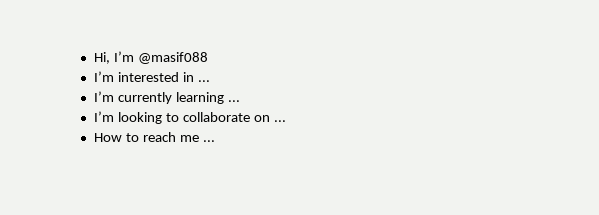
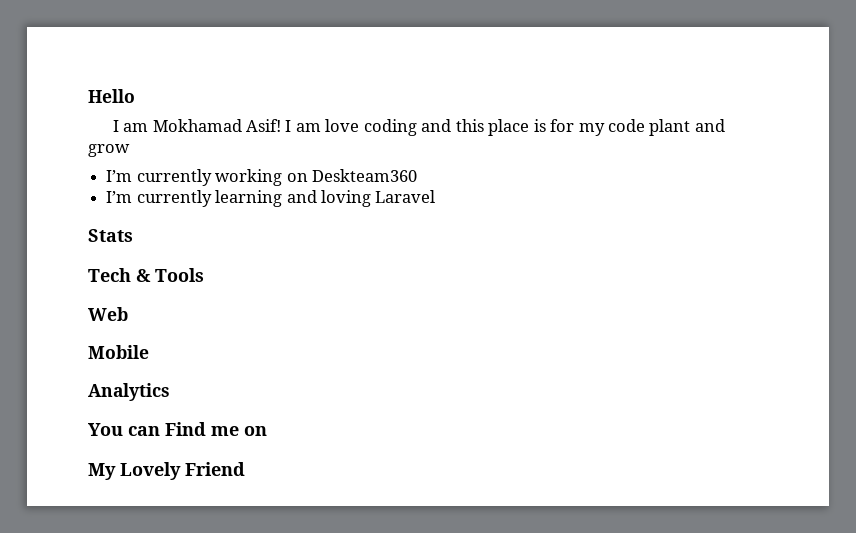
- Hi, I’m @masif088
- I’m interested in ...
- I’m currently learning ...
- I’m looking to collaborate on ...
- How to reach me ...
+ Hello
+ I am Mokhamad Asif! I am love coding and this place is for my code plant and grow
+ I’m currently working on Deskteam360
+ I’m currently learning and loving Laravel
+ Stats
+ Tech & Tools
+ Web
+ Mobile
+ Analytics
+ You can Find me on
+ My Lovely Friend

